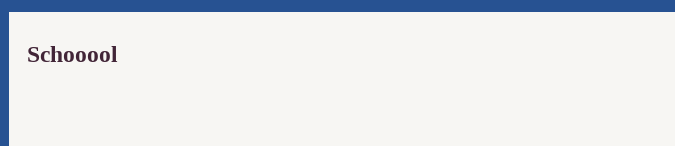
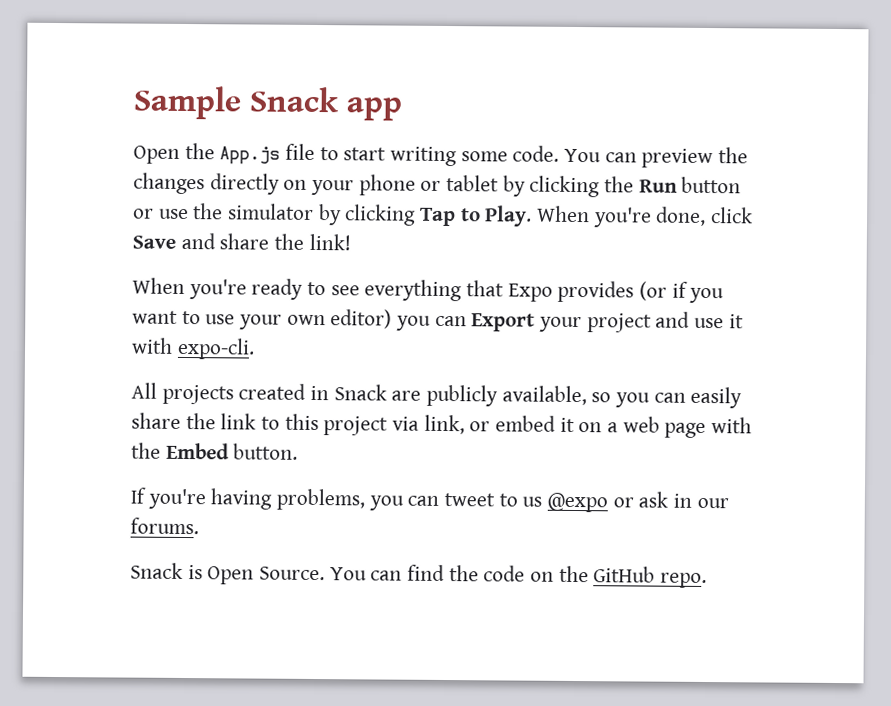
- Schooool
+ Sample Snack app
+ Open the App.js file to start writing some code. You can preview the changes directly on your phone or tablet by clicking the Run button or use the simulator by clicking Tap to Play. When you're done, click Save and share the link!
+ When you're ready to see everything that Expo provides (or if you want to use your own editor) you can Export your project and use it with expo-cli.
+ All projects created in Snack are publicly available, so you can easily share the link to this project via link, or embed it on a web page with the Embed button.
+ If you're having problems, you can tweet to us @expo or ask in our forums.
+ Snack is Open Source. You can find the code on the GitHub repo.

